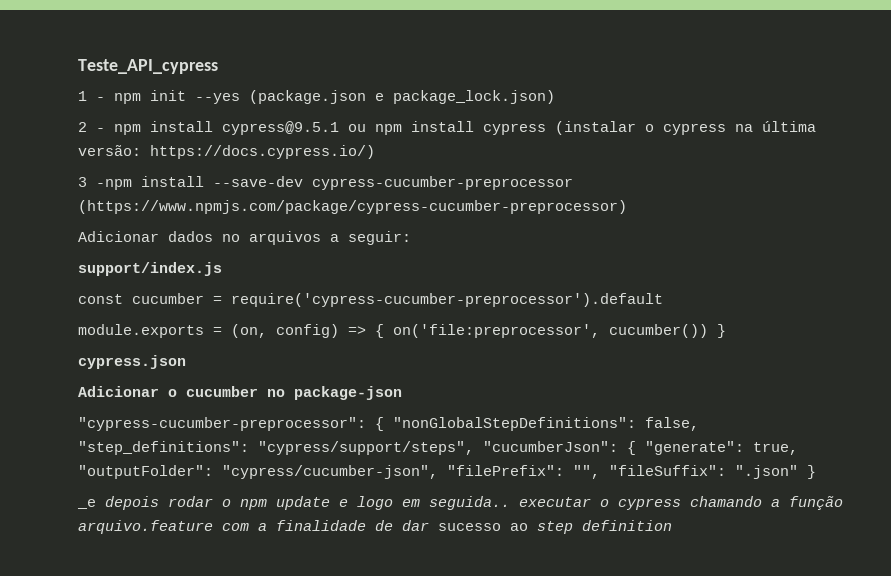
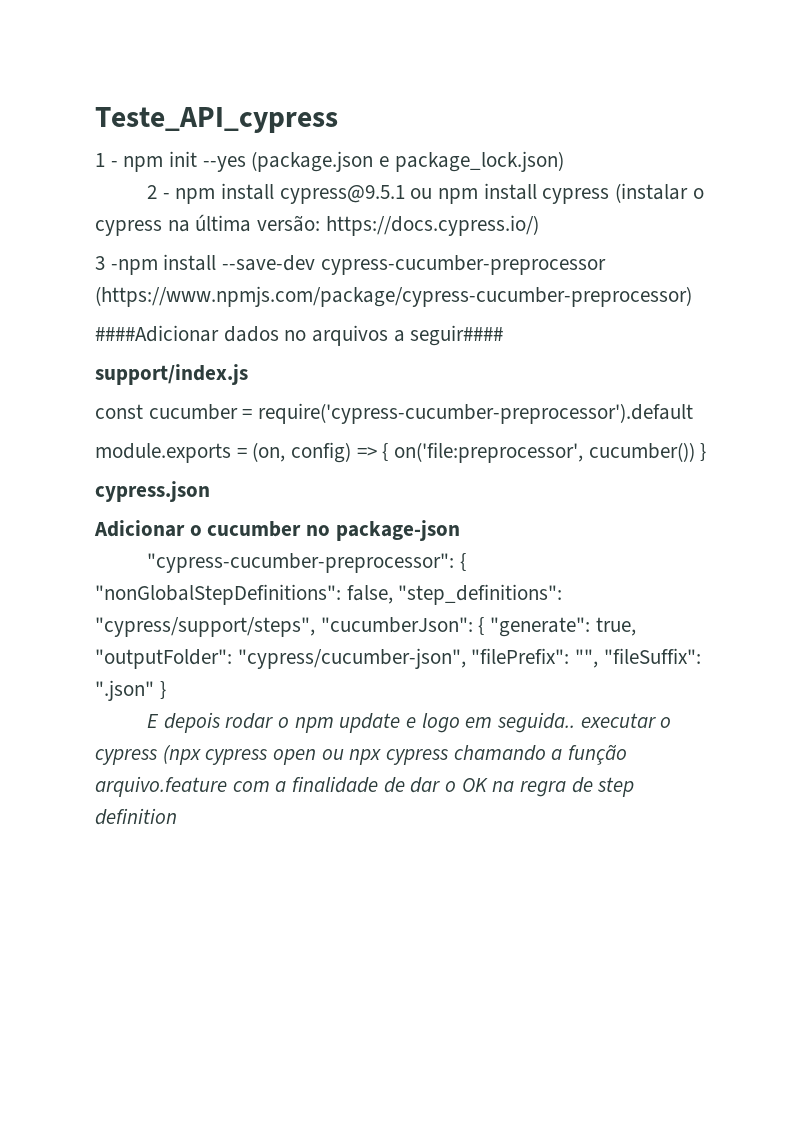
- Adicionar dados no arquivos a seguir:
+ ####Adicionar dados no arquivos a seguir####
- _e depois rodar o npm update e logo em seguida.. executar o cypress chamando a função arquivo.feature com a finalidade de dar sucesso ao step definition
+ E depois rodar o npm update e logo em seguida.. executar o cypress (npx cypress open ou npx cypress chamando a função arquivo.feature com a finalidade de dar o OK na regra de step definition

